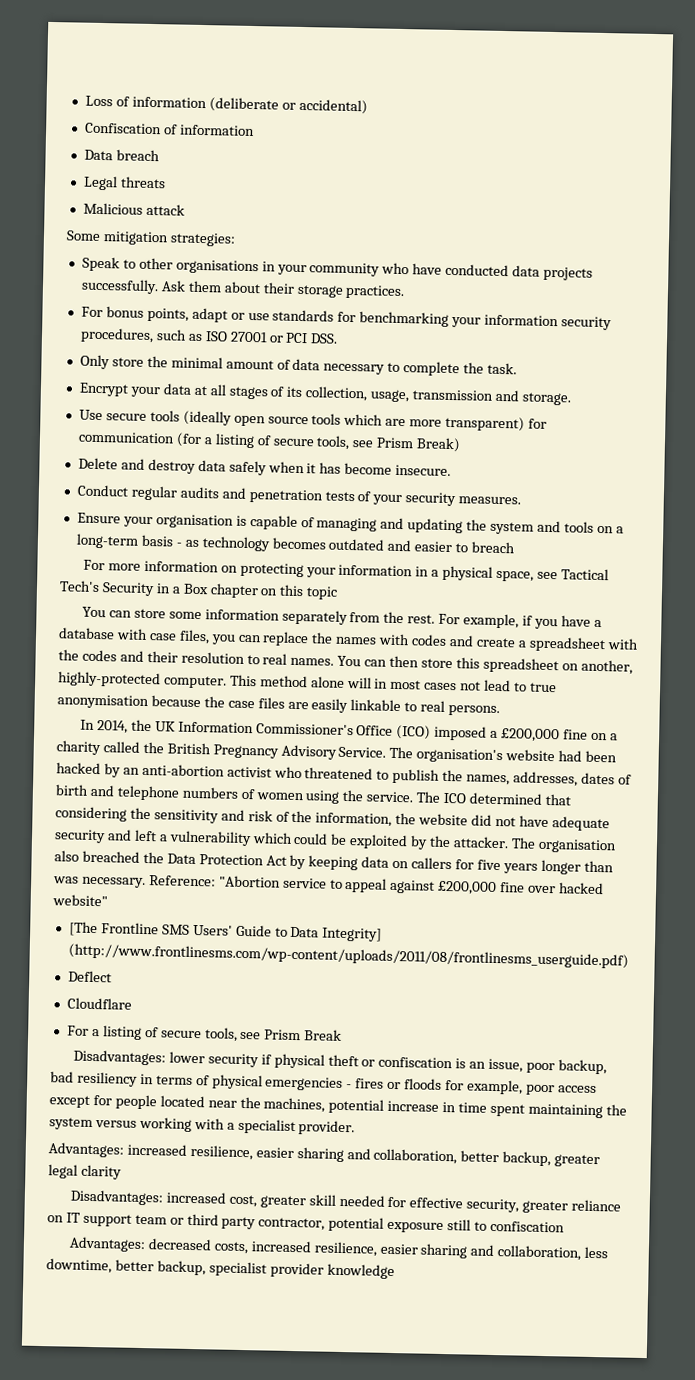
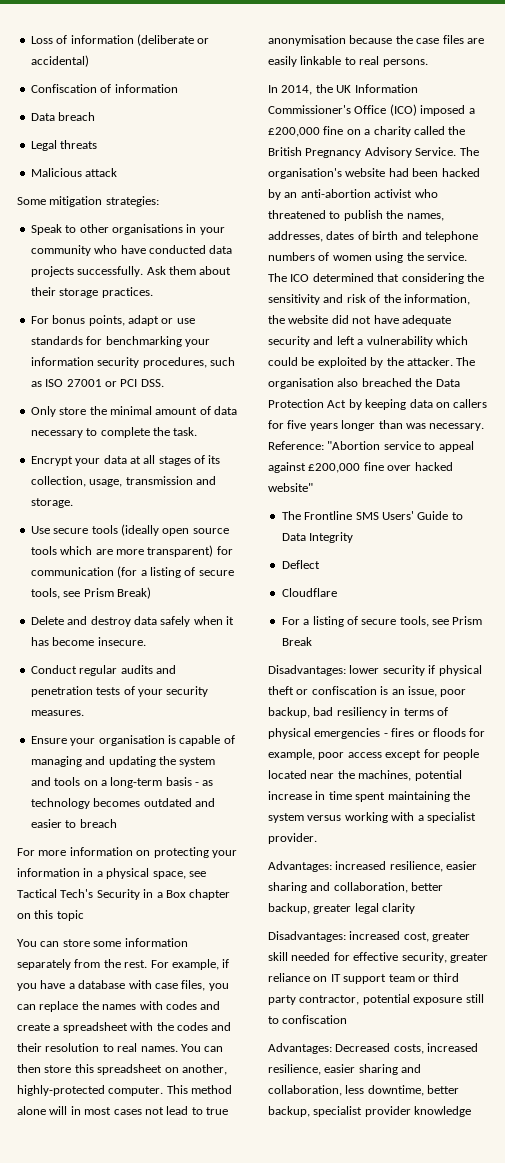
- [The Frontline SMS Users' Guide to Data Integrity] (http://www.frontlinesms.com/wp-content/uploads/2011/08/frontlinesms_userguide.pdf)
+ The Frontline SMS Users' Guide to Data Integrity
- Advantages: decreased costs, increased resilience, easier sharing and collaboration, less downtime, better backup, specialist provider knowledge
+ Advantages: Decreased costs, increased resilience, easier sharing and collaboration, less downtime, better backup, specialist provider knowledge

